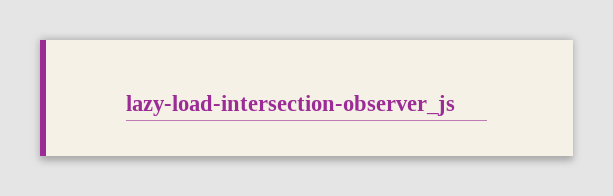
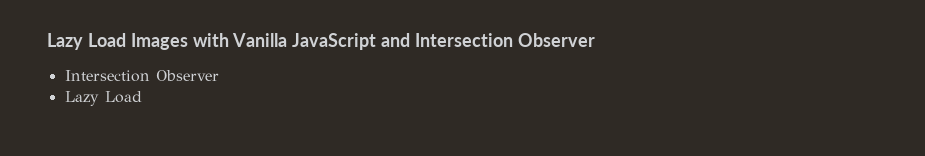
- lazy-load-intersection-observer_js
+ Lazy Load Images with Vanilla JavaScript and Intersection Observer
+ Intersection Observer
+ Lazy Load

